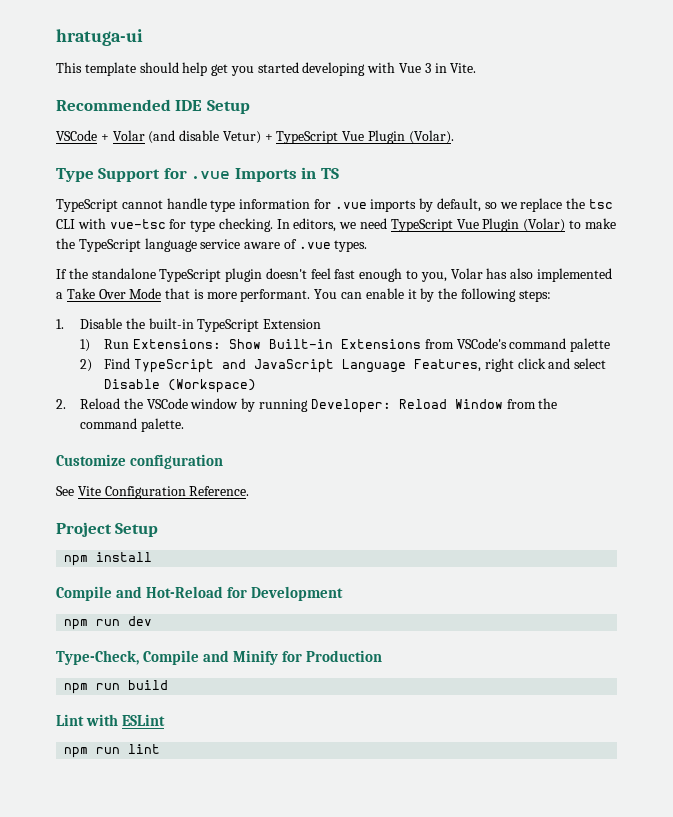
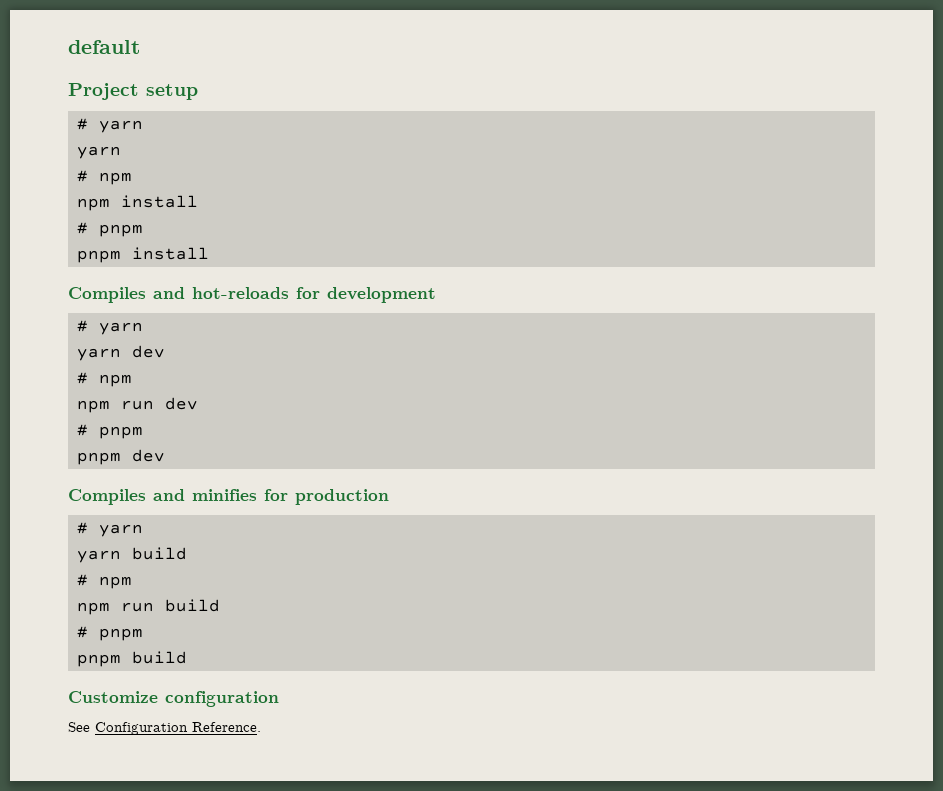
- hratuga-ui
- This template should help get you started developing with Vue 3 in Vite.
- Recommended IDE Setup
- VSCode + Volar (and disable Vetur) + TypeScript Vue Plugin (Volar).
- Type Support for .vue Imports in TS
- TypeScript cannot handle type information for .vue imports by default, so we replace the tsc CLI with vue-tsc for type checking. In editors, we need TypeScript Vue Plugin (Volar) to make the TypeScript language service aware of .vue types.
- If the standalone TypeScript plugin doesn't feel fast enough to you, Volar has also implemented a Take Over Mode that is more performant. You can enable it by the following steps:
- 1. Disable the built-in TypeScript Extension
- 1) Run Extensions: Show Built-in Extensions from VSCode's command palette
- 2) Find TypeScript and JavaScript Language Features, right click and select Disable (Workspace)
- 2. Reload the VSCode window by running Developer: Reload Window from the command palette.
+ default
+ Project setup
+ # yarn
+ yarn
+ # npm
+ npm install
+ # pnpm
+ pnpm install
+ Compiles and hot-reloads for development
+ # yarn
+ yarn dev
+ # npm
+ npm run dev
+ # pnpm
+ pnpm dev
+ Compiles and minifies for production
+ # yarn
+ yarn build
+ # npm
+ npm run build
+ # pnpm
+ pnpm build
- See Vite Configuration Reference.
+ See Configuration Reference.
- Project Setup
- npm install
- Compile and Hot-Reload for Development
- npm run dev
- Type-Check, Compile and Minify for Production
- npm run build
- Lint with ESLint
- npm run lint

